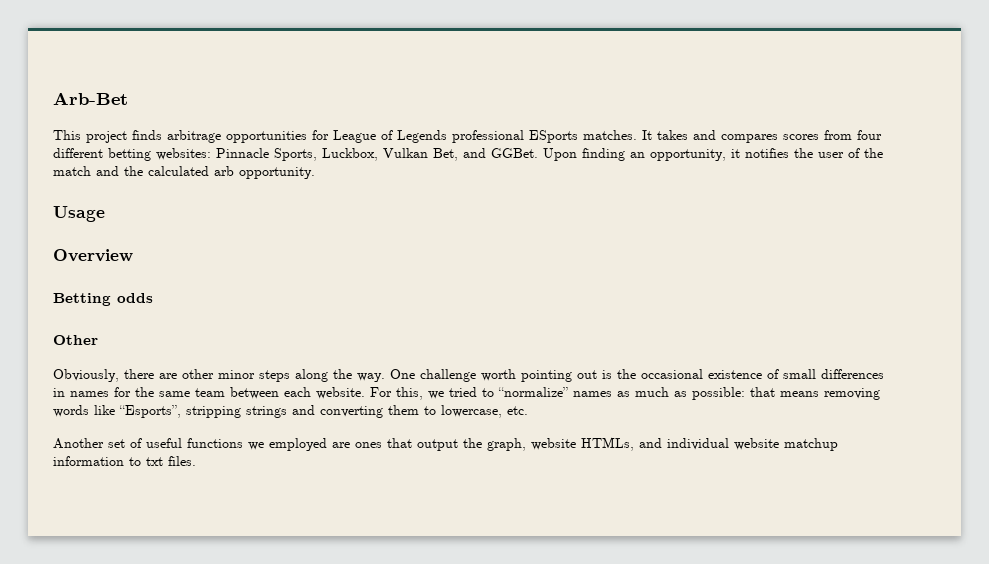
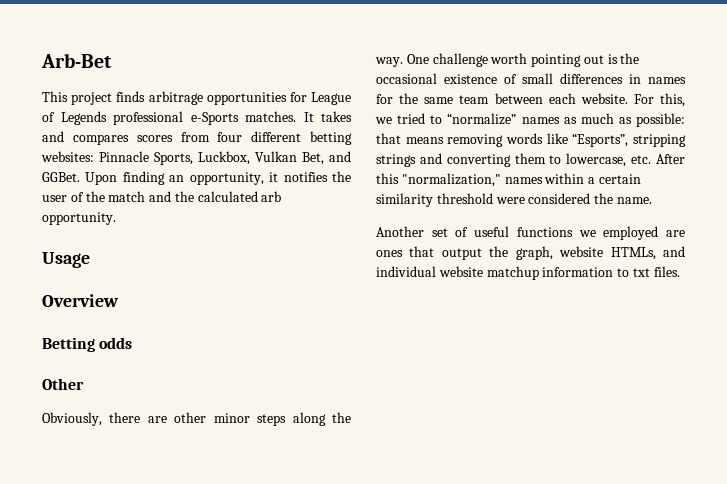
- This project finds arbitrage opportunities for League of Legends professional ESports matches.
+ This project finds arbitrage opportunities for League of Legends professional e-Sports matches.
- For this, we tried to “normalize” names as much as possible: that means removing words like “Esports”, stripping strings and converting them to lowercase, etc.
+ For this, we tried to “normalize” names as much as possible: that means removing words like “Esports”, stripping strings and converting them to lowercase, etc. After this "normalization," names within a certain similarity threshold were considered the name.

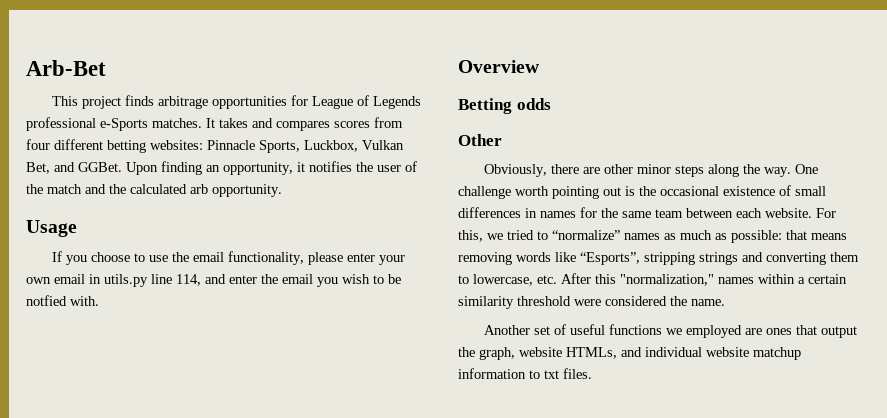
+ If you choose to use the email functionality, please enter your own email in utils.py line 114, and enter the email you wish to be notfied with.

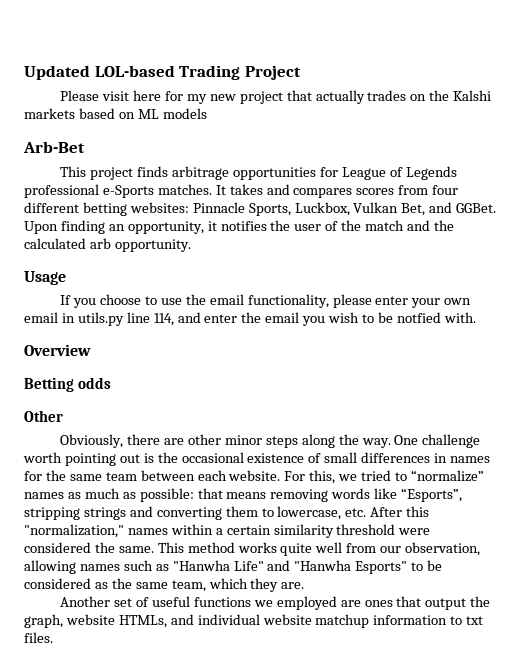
+ Updated LOL-based Trading Project
+ Please visit here for my new project that actually trades on the Kalshi markets based on ML models
- For this, we tried to “normalize” names as much as possible: that means removing words like “Esports”, stripping strings and converting them to lowercase, etc. After this "normalization," names within a certain similarity threshold were considered the name.
+ For this, we tried to “normalize” names as much as possible: that means removing words like “Esports”, stripping strings and converting them to lowercase, etc. After this "normalization," names within a certain similarity threshold were considered the same. This method works quite well from our observation, allowing names such as "Hanwha Life" and "Hanwha Esports" to be considered as the same team, which they are.

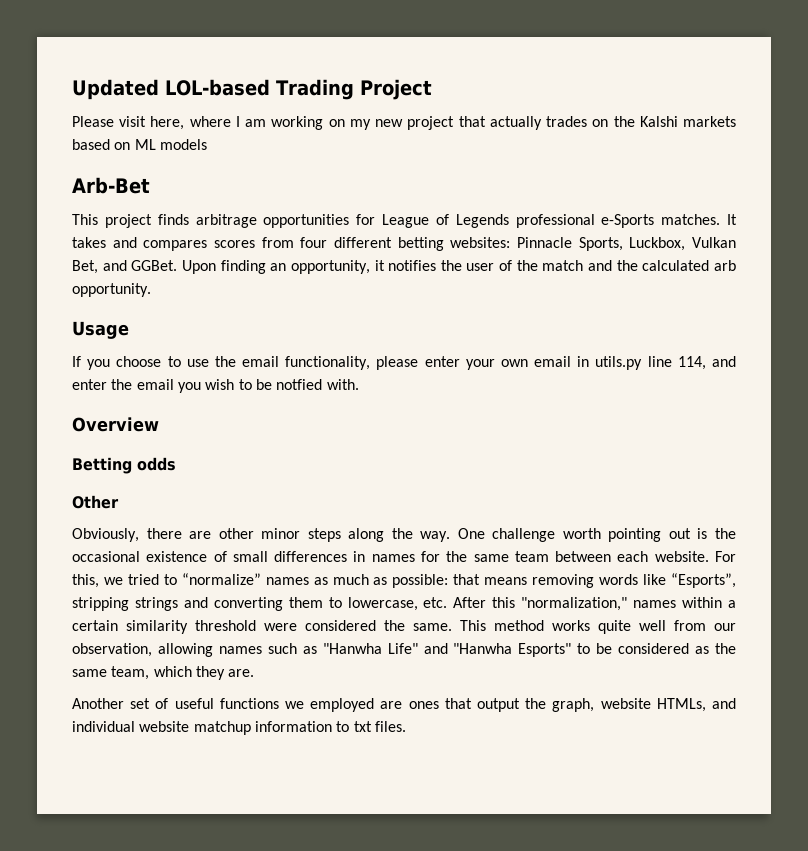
- Please visit here for my new project that actually trades on the Kalshi markets based on ML models
+ Please visit here, where I am working on my new project that actually trades on the Kalshi markets based on ML models

